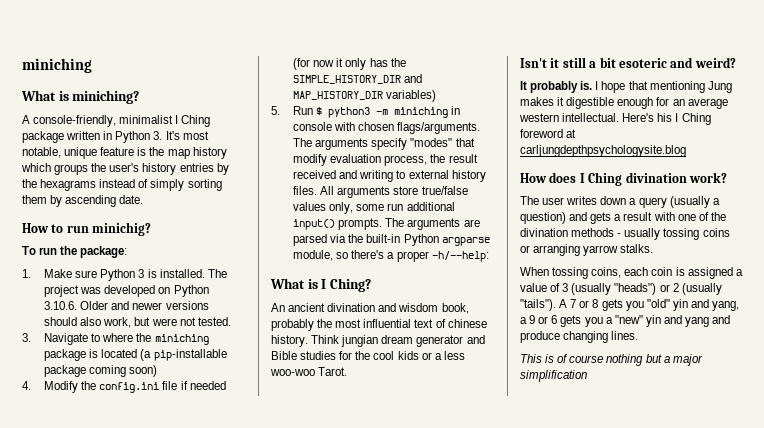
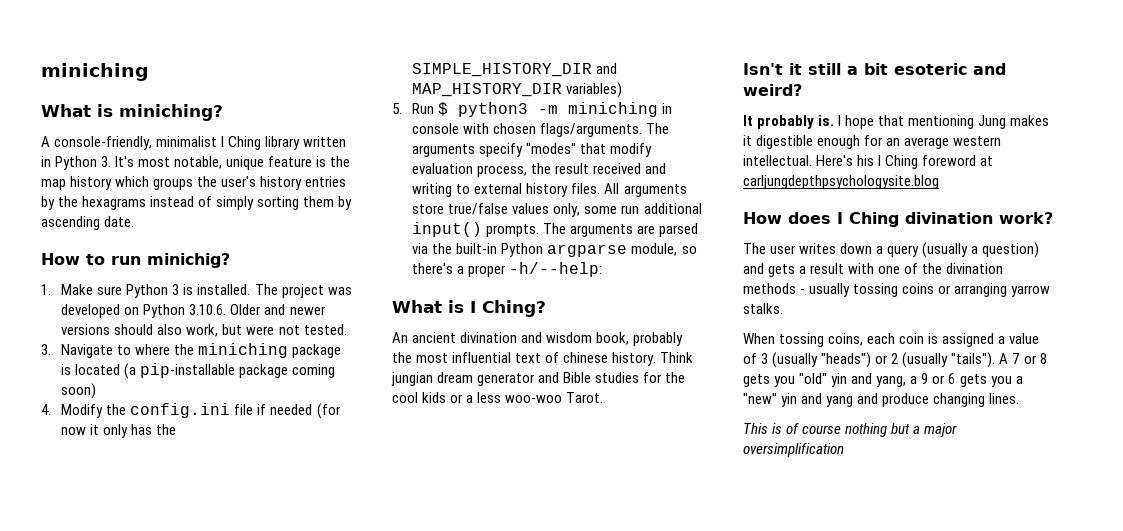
- A console-friendly, minimalist I Ching package written in Python 3. It's most notable, unique feature is the map history which groups the user's history entries by the hexagrams instead of simply sorting them by ascending date.
+ A console-friendly, minimalist I Ching library written in Python 3. It's most notable, unique feature is the map history which groups the user's history entries by the hexagrams instead of simply sorting them by ascending date.
- To run the package:
- This is of course nothing but a major simplification
+ This is of course nothing but a major oversimplification

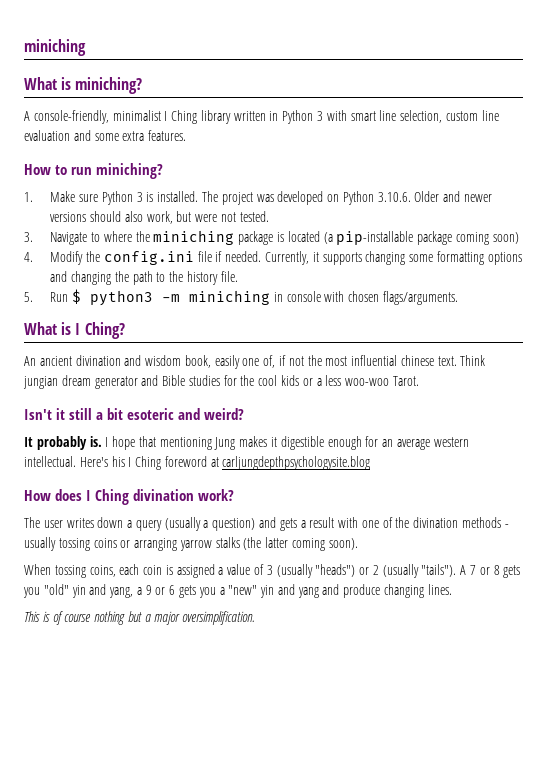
- A console-friendly, minimalist I Ching library written in Python 3. It's most notable, unique feature is the map history which groups the user's history entries by the hexagrams instead of simply sorting them by ascending date.
+ A console-friendly, minimalist I Ching library written in Python 3 with smart line selection, custom line evaluation and some extra features.
- How to run minichig?
+ How to run miniching?
- 4. Modify the config.ini file if needed (for now it only has the SIMPLE_HISTORY_DIR and MAP_HISTORY_DIR variables)
+ 4. Modify the config.ini file if needed. Currently, it supports changing some formatting options and changing the path to the history file.
- The arguments specify "modes" that modify evaluation process, the result received and writing to external history files. All arguments store true/false values only, some run additional input() prompts. The arguments are parsed via the built-in Python argparse module, so there's a proper -h/--help:
- An ancient divination and wisdom book, probably the most influential text of chinese history.
+ An ancient divination and wisdom book, easily one of, if not the most influential chinese text.
- The user writes down a query (usually a question) and gets a result with one of the divination methods - usually tossing coins or arranging yarrow stalks.
+ The user writes down a query (usually a question) and gets a result with one of the divination methods - usually tossing coins or arranging yarrow stalks (the latter coming soon).
- This is of course nothing but a major oversimplification
+ This is of course nothing but a major oversimplification.

